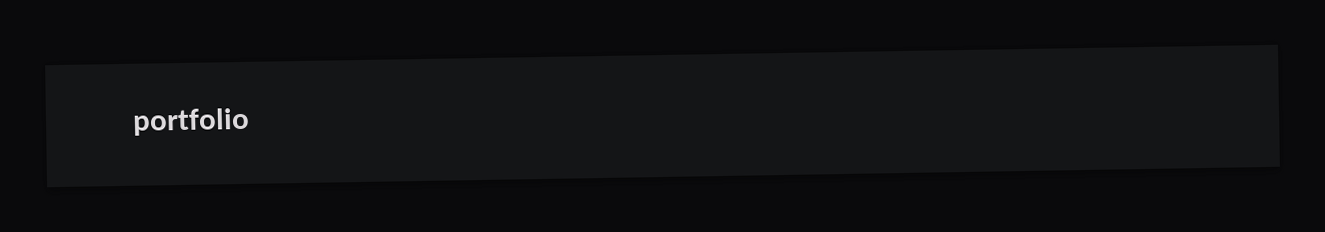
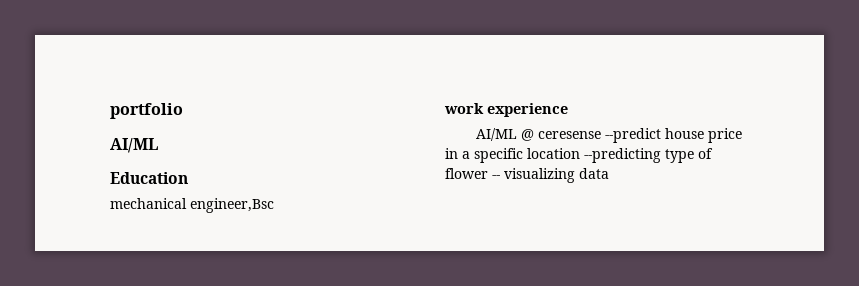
  portfolio
+ AI/ML
+ Education
+ mechanical engineer,Bsc
+ work experience
+ AI/ML @ ceresense --predict house price in a specific location --predicting type of flower -- visualizing data

